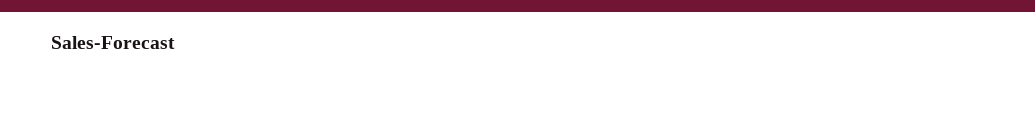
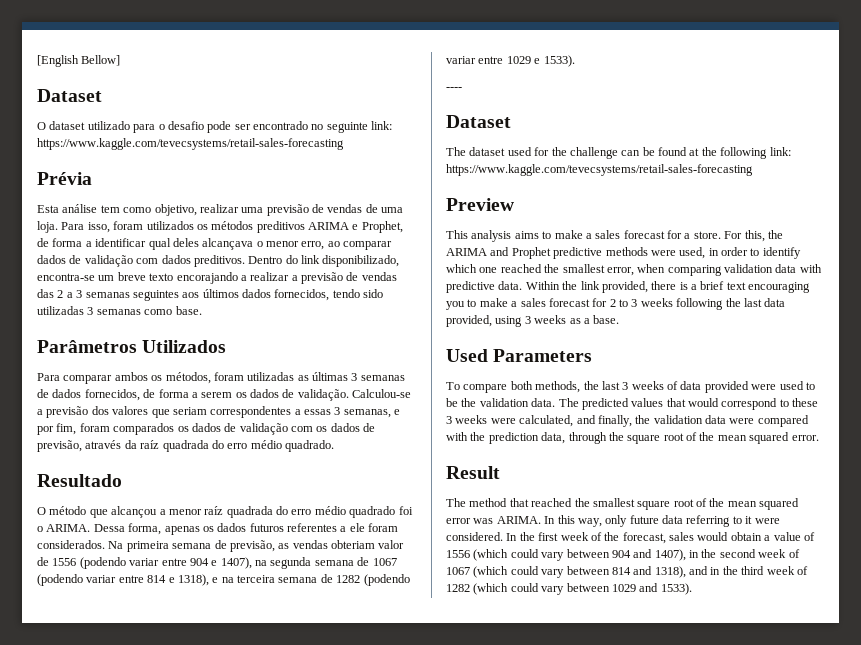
- Sales-Forecast
+ [English Bellow]
+ Dataset
+ O dataset utilizado para o desafio pode ser encontrado no seguinte link: https://www.kaggle.com/tevecsystems/retail-sales-forecasting
+ Prévia
+ Esta análise tem como objetivo, realizar uma previsão de vendas de uma loja. Para isso, foram utilizados os métodos preditivos ARIMA e Prophet, de forma a identificar qual deles alcançava o menor erro, ao comparar dados de validação com dados preditivos. Dentro do link disponibilizado, encontra-se um breve texto encorajando a realizar a previsão de vendas das 2 a 3 semanas seguintes aos últimos dados fornecidos, tendo sido utilizadas 3 semanas como base.
+ Parâmetros Utilizados
+ Para comparar ambos os métodos, foram utilizadas as últimas 3 semanas de dados fornecidos, de forma a serem os dados de validação. Calculou-se a previsão dos valores que seriam correspondentes a essas 3 semanas, e por fim, foram comparados os dados de validação com os dados de previsão, através da raíz quadrada do erro médio quadrado.
+ Resultado
+ O método que alcançou a menor raíz quadrada do erro médio quadrado foi o ARIMA. Dessa forma, apenas os dados futuros referentes a ele foram considerados. Na primeira semana de previsão, as vendas obteriam valor de 1556 (podendo variar entre 904 e 1407), na segunda semana de 1067 (podendo variar entre 814 e 1318), e na terceira semana de 1282 (podendo variar entre 1029 e 1533).
+ ----
+ Dataset
+ The dataset used for the challenge can be found at the following link: https://www.kaggle.com/tevecsystems/retail-sales-forecasting
+ Preview
+ This analysis aims to make a sales forecast for a store. For this, the ARIMA and Prophet predictive methods were used, in order to identify which one reached the smallest error, when comparing validation data with predictive data. Within the link provided, there is a brief text encouraging you to make a sales forecast for 2 to 3 weeks following the last data provided, using 3 weeks as a base.
+ Used Parameters
+ To compare both methods, the last 3 weeks of data provided were used to be the validation data. The predicted values that would correspond to these 3 weeks were calculated, and finally, the validation data were compared with the prediction data, through the square root of the mean squared error.
+ Result
+ The method that reached the smallest square root of the mean squared error was ARIMA. In this way, only future data referring to it were considered. In the first week of the forecast, sales would obtain a value of 1556 (which could vary between 904 and 1407), in the second week of 1067 (which could vary between 814 and 1318), and in the third week of 1282 (which could vary between 1029 and 1533).

